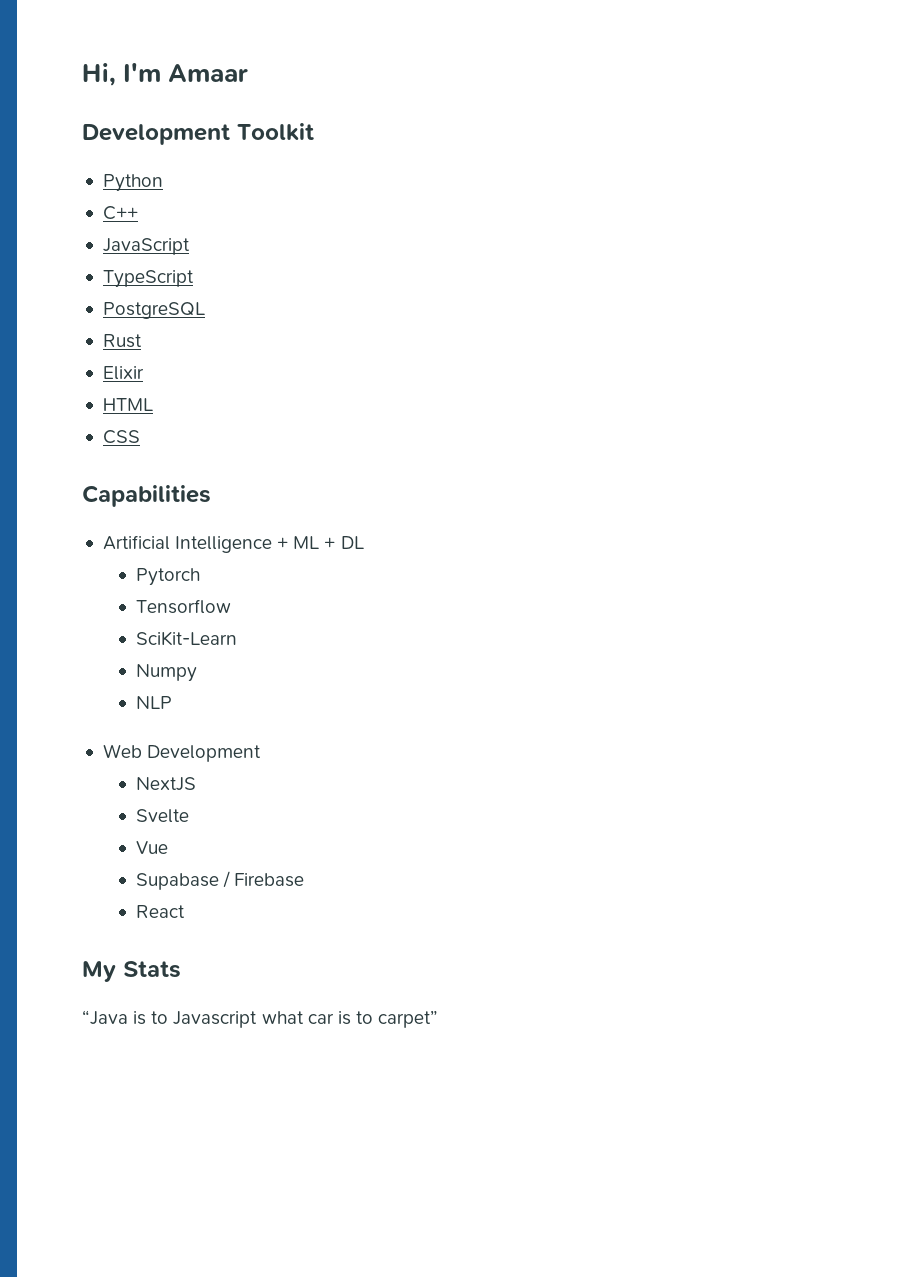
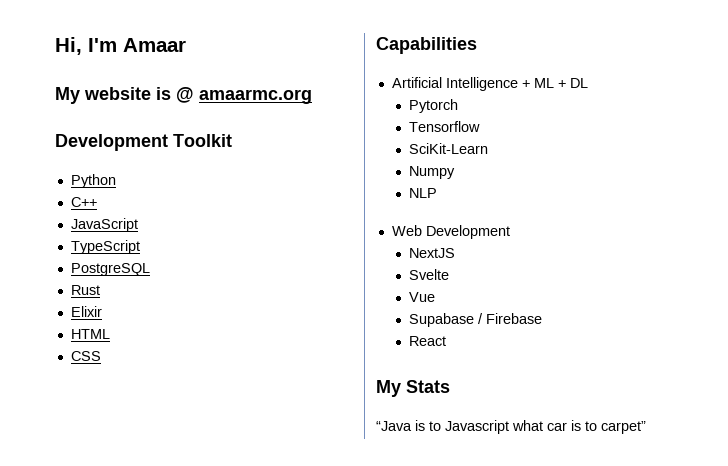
+ My website is @ amaarmc.org

